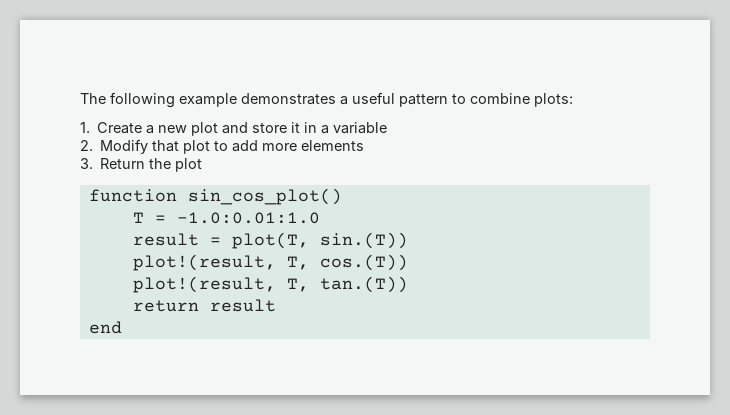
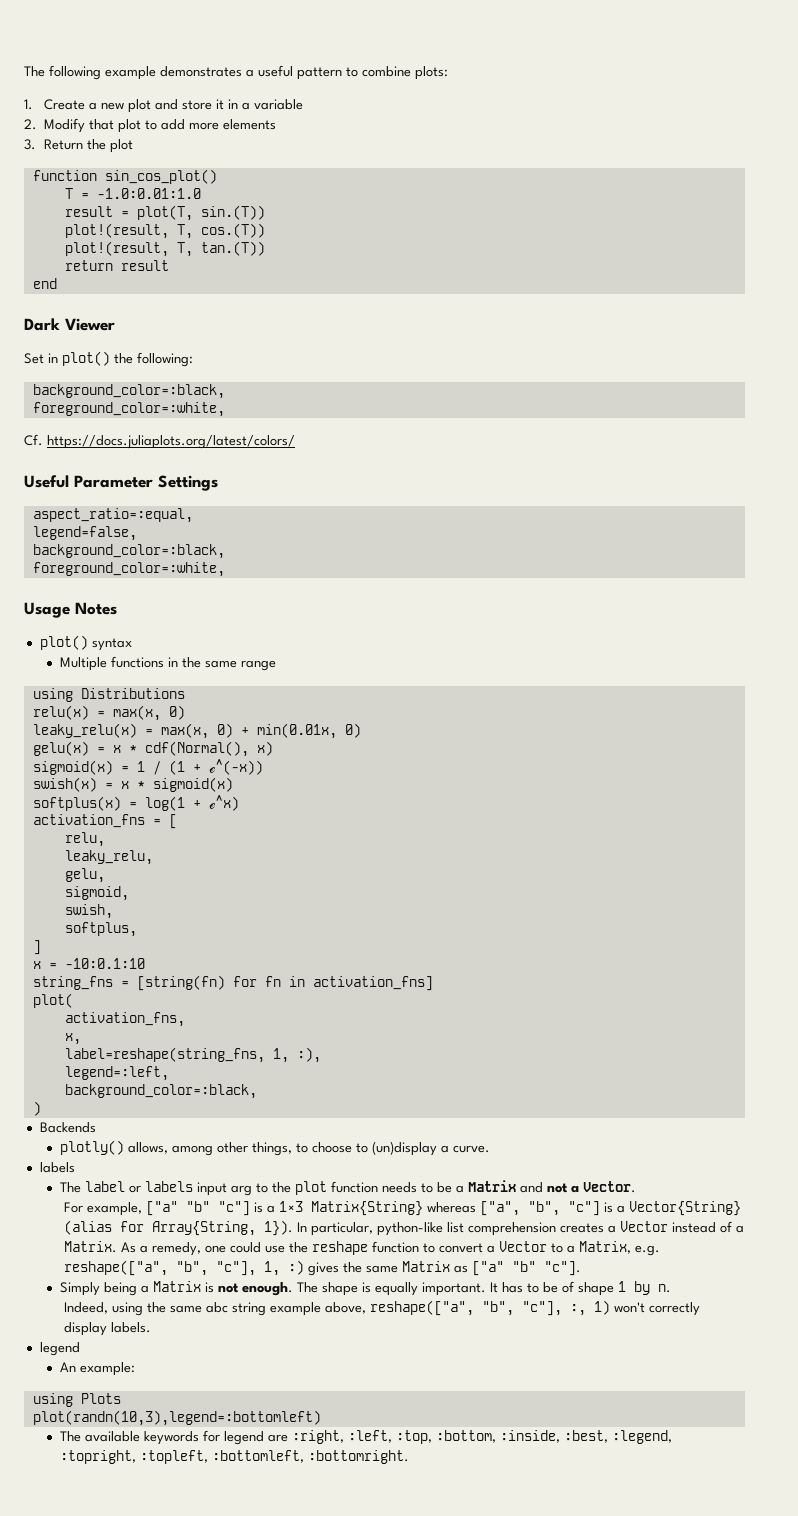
+ Dark Viewer
+ Set in plot() the following:
+ background_color=:black,
+ foreground_color=:white,
+ Cf. https://docs.juliaplots.org/latest/colors/
+ Useful Parameter Settings
+ aspect_ratio=:equal,
+ legend=false,
+ background_color=:black,
+ foreground_color=:white,
+ Usage Notes
+ plot() syntax
+ Multiple functions in the same range
+ using Distributions
+ relu(x) = max(x, 0)
+ leaky_relu(x) = max(x, 0) + min(0.01x, 0)
+ gelu(x) = x * cdf(Normal(), x)
+ sigmoid(x) = 1 / (1 + ℯ^(-x))
+ swish(x) = x * sigmoid(x)
+ softplus(x) = log(1 + ℯ^x)
+ activation_fns = [
+ relu,
+ leaky_relu,
+ gelu,
+ sigmoid,
+ swish,
+ softplus,
+ ]
+ x = -10:0.1:10
+ string_fns = [string(fn) for fn in activation_fns]
+ plot(
+ activation_fns,
+ x,
+ label=reshape(string_fns, 1, :),
+ legend=:left,
+ background_color=:black,
+ )
+ Backends
+ plotly() allows, among other things, to choose to (un)display a curve.
+ labels
+ The label or labels input arg to the plot function needs to be a Matrix and not a Vector.
+ For example, ["a" "b" "c"] is a 1×3 Matrix{String} whereas ["a", "b", "c"] is a Vector{String} (alias for Array{String, 1}). In particular, python-like list comprehension creates a Vector instead of a Matrix. As a remedy, one could use the reshape function to convert a Vector to a Matrix, e.g. reshape(["a", "b", "c"], 1, :) gives the same Matrix as ["a" "b" "c"].
+ Simply being a Matrix is not enough. The shape is equally important. It has to be of shape 1 by n.
+ Indeed, using the same abc string example above, reshape(["a", "b", "c"], :, 1) won't correctly display labels.
+ legend
+ An example:
+ using Plots
+ plot(randn(10,3),legend=:bottomleft)
+ The available keywords for legend are :right, :left, :top, :bottom, :inside, :best, :legend, :topright, :topleft, :bottomleft, :bottomright.

